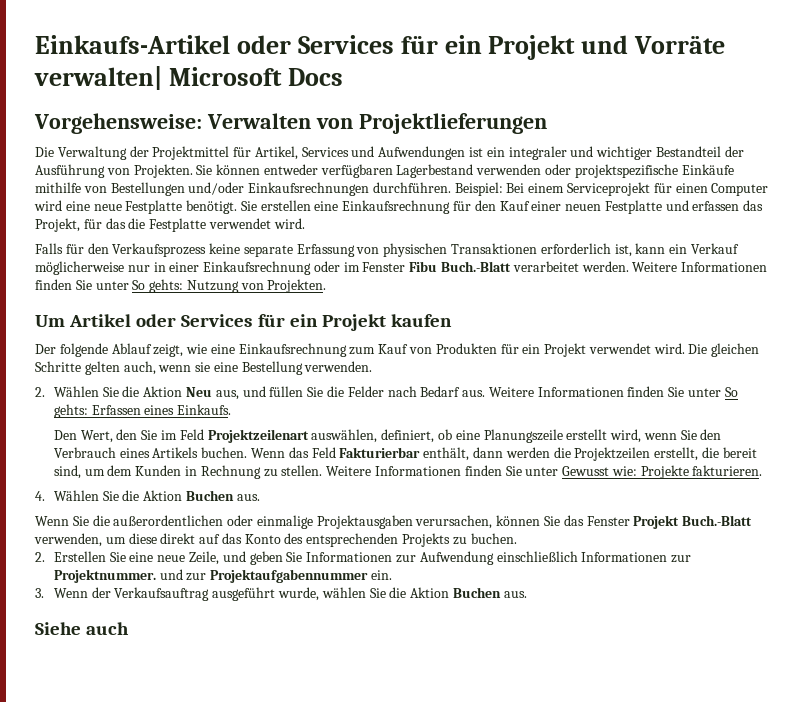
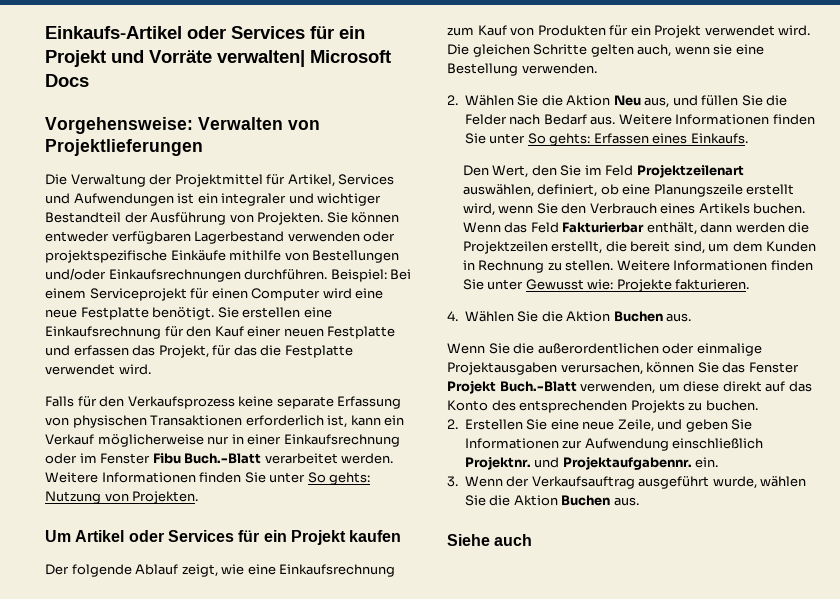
- 2. Erstellen Sie eine neue Zeile, und geben Sie Informationen zur Aufwendung einschließlich Informationen zur Projektnummer. und zur Projektaufgabennummer ein.
+ 2. Erstellen Sie eine neue Zeile, und geben Sie Informationen zur Aufwendung einschließlich Projektnr. und Projektaufgabennr. ein.

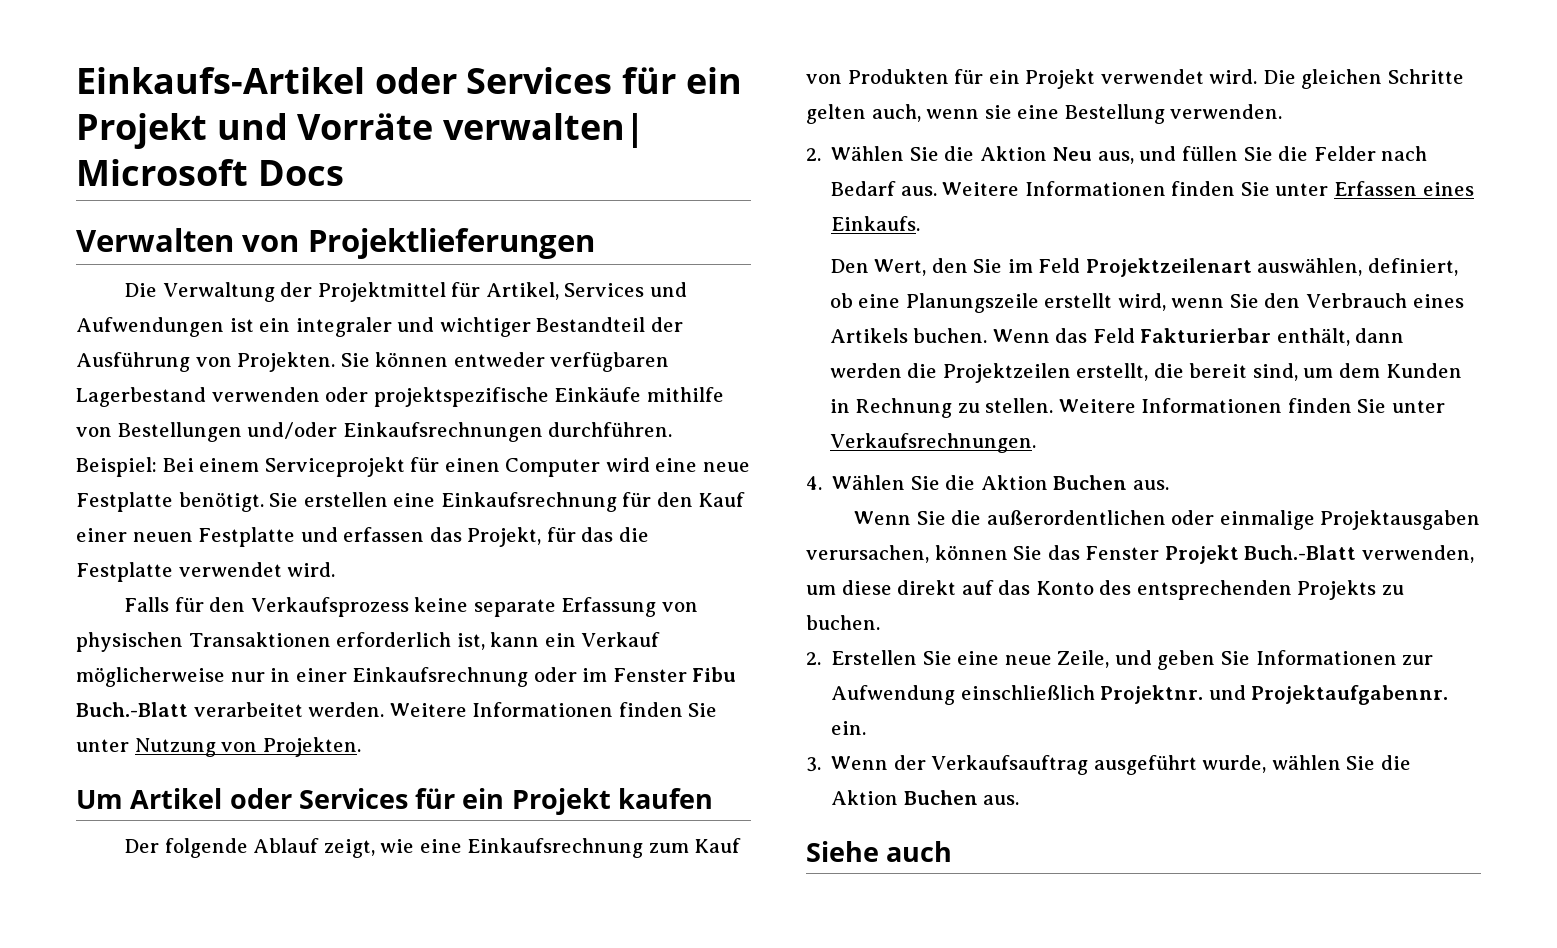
- Vorgehensweise: Verwalten von Projektlieferungen
+ Verwalten von Projektlieferungen
- Weitere Informationen finden Sie unter So gehts: Nutzung von Projekten.
+ Weitere Informationen finden Sie unter Nutzung von Projekten.
- Weitere Informationen finden Sie unter So gehts: Erfassen eines Einkaufs.
+ Weitere Informationen finden Sie unter Erfassen eines Einkaufs.
- Weitere Informationen finden Sie unter Gewusst wie: Projekte fakturieren.
+ Weitere Informationen finden Sie unter Verkaufsrechnungen.

